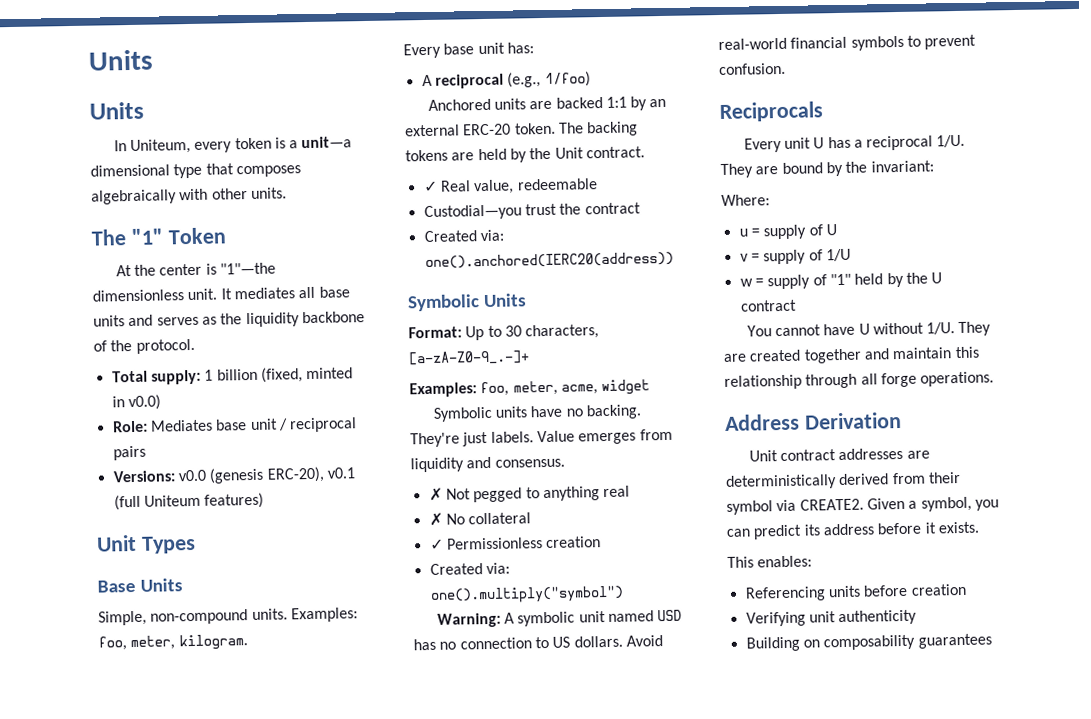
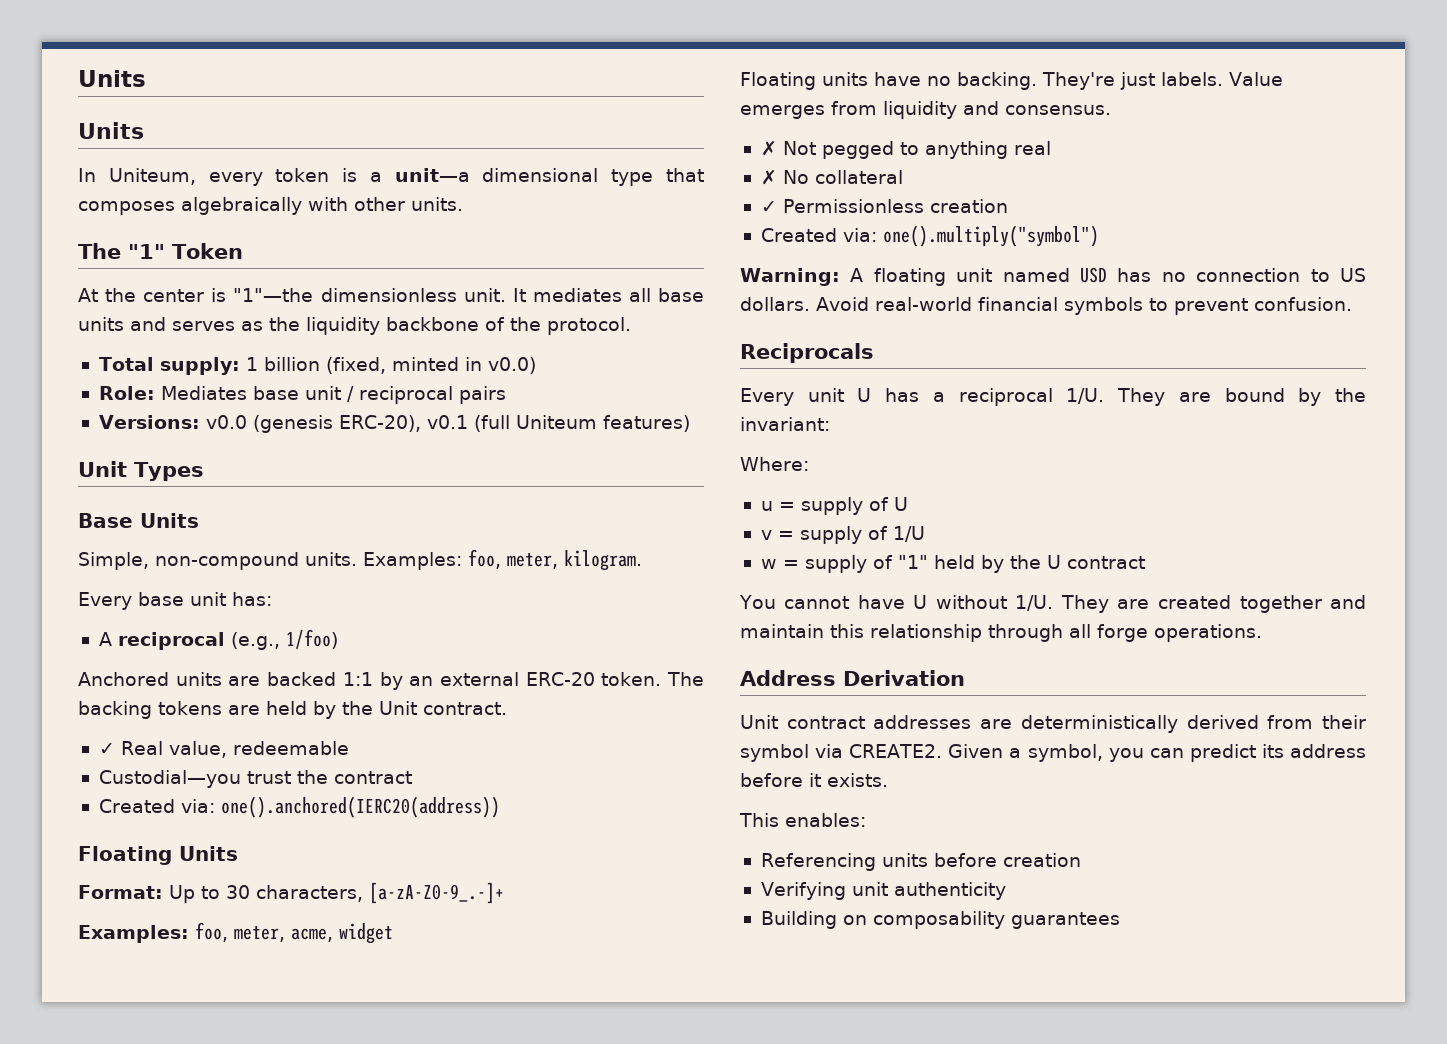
- Symbolic Units
+ Floating Units
- Symbolic units have no backing.
+ Floating units have no backing.
- Warning: A symbolic unit named USD has no connection to US dollars.
+ Warning: A floating unit named USD has no connection to US dollars.

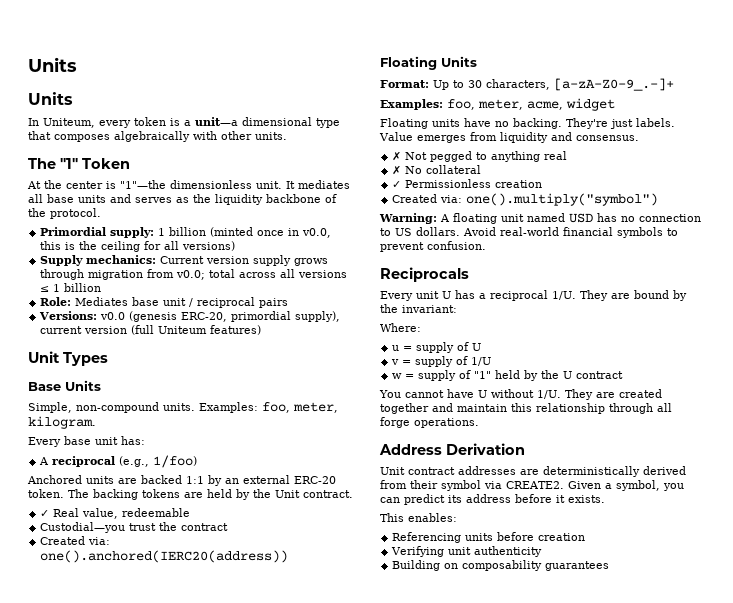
- Total supply: 1 billion (fixed, minted in v0.0)
+ Primordial supply: 1 billion (minted once in v0.0, this is the ceiling for all versions)
+ Supply mechanics: Current version supply grows through migration from v0.0; total across all versions ≤ 1 billion
- Versions: v0.0 (genesis ERC-20), v0.1 (full Uniteum features)
+ Versions: v0.0 (genesis ERC-20, primordial supply), current version (full Uniteum features)

